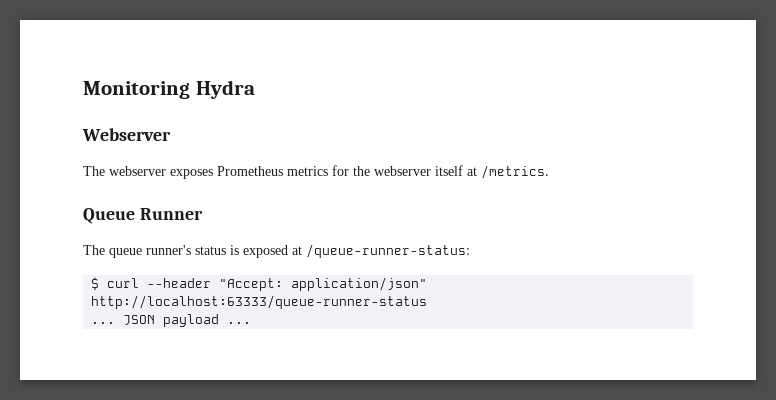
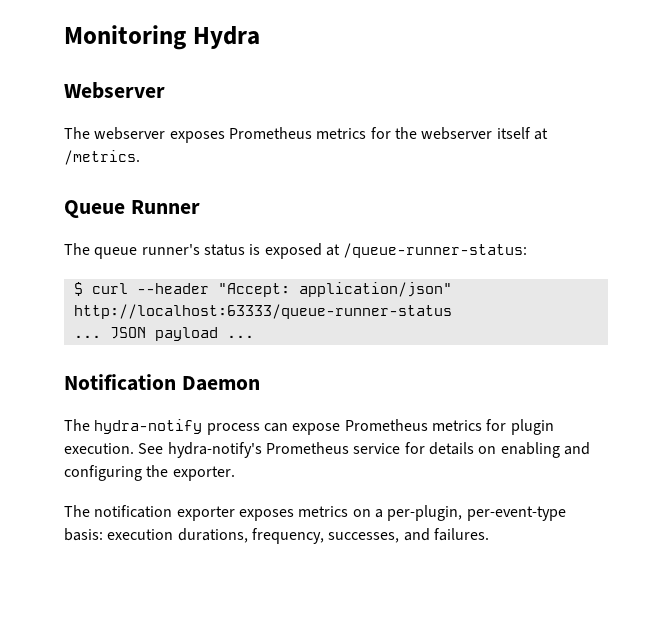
+ Notification Daemon
+ The hydra-notify process can expose Prometheus metrics for plugin execution. See hydra-notify's Prometheus service for details on enabling and configuring the exporter.
+ The notification exporter exposes metrics on a per-plugin, per-event-type basis: execution durations, frequency, successes, and failures.

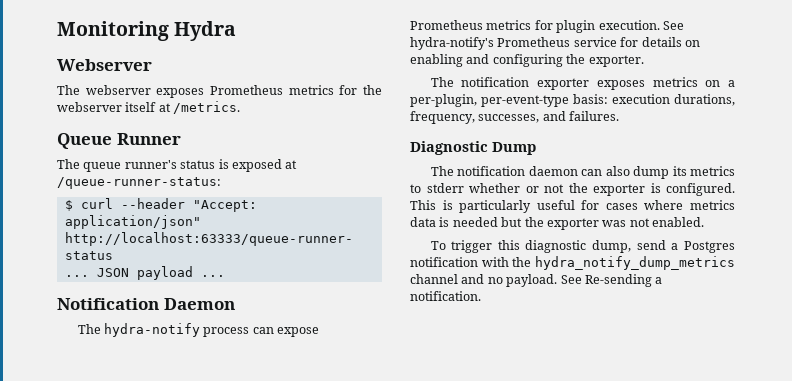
+ Diagnostic Dump
+ The notification daemon can also dump its metrics to stderr whether or not the exporter is configured. This is particularly useful for cases where metrics data is needed but the exporter was not enabled.
+ To trigger this diagnostic dump, send a Postgres notification with the hydra_notify_dump_metrics channel and no payload. See Re-sending a notification.

